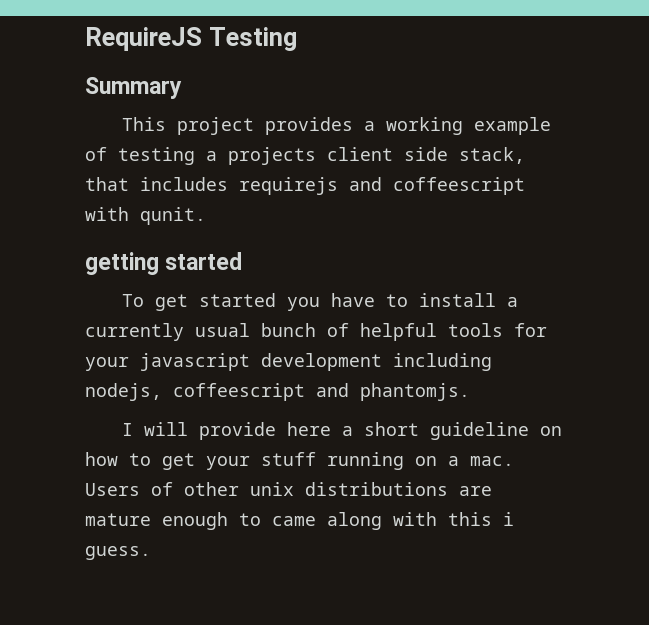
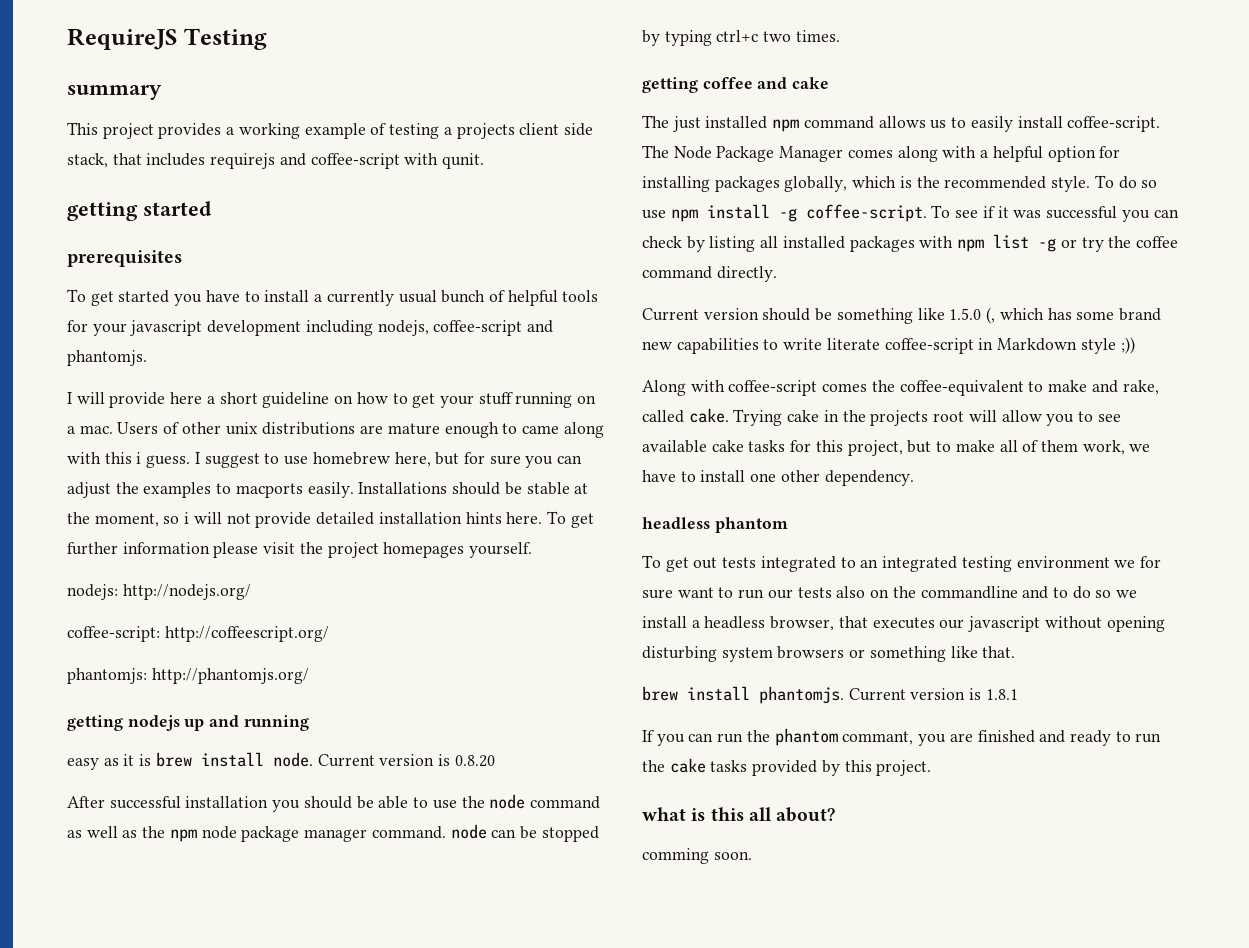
- Summary
+ summary
- This project provides a working example of testing a projects client side stack, that includes requirejs and coffeescript with qunit.
+ This project provides a working example of testing a projects client side stack, that includes requirejs and coffee-script with qunit.
+ prerequisites
- To get started you have to install a currently usual bunch of helpful tools for your javascript development including nodejs, coffeescript and phantomjs.
+ To get started you have to install a currently usual bunch of helpful tools for your javascript development including nodejs, coffee-script and phantomjs.
+ I suggest to use homebrew here, but for sure you can adjust the examples to macports easily. Installations should be stable at the moment, so i will not provide detailed installation hints here. To get further information please visit the project homepages yourself.
+ nodejs: http://nodejs.org/
+ coffee-script: http://coffeescript.org/
+ phantomjs: http://phantomjs.org/
+ getting nodejs up and running
+ easy as it is brew install node. Current version is 0.8.20
+ After successful installation you should be able to use the node command as well as the npm node package manager command. node can be stopped by typing ctrl+c two times.
+ getting coffee and cake
+ The just installed npm command allows us to easily install coffee-script. The Node Package Manager comes along with a helpful option for installing packages globally, which is the recommended style. To do so use npm install -g coffee-script. To see if it was successful you can check by listing all installed packages with npm list -g or try the coffee command directly.
+ Current version should be something like 1.5.0 (, which has some brand new capabilities to write literate coffee-script in Markdown style ;))
+ Along with coffee-script comes the coffee-equivalent to make and rake, called cake. Trying cake in the projects root will allow you to see available cake tasks for this project, but to make all of them work, we have to install one other dependency.
+ headless phantom
+ To get out tests integrated to an integrated testing environment we for sure want to run our tests also on the commandline and to do so we install a headless browser, that executes our javascript without opening disturbing system browsers or something like that.
+ brew install phantomjs. Current version is 1.8.1
+ If you can run the phantom commant, you are finished and ready to run the cake tasks provided by this project.
+ what is this all about?
+ comming soon.

